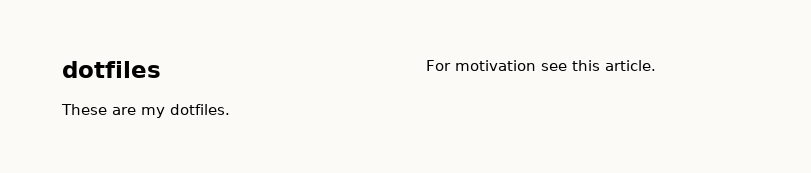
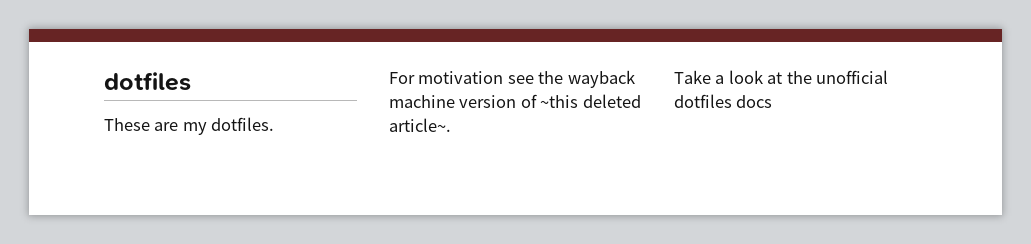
- For motivation see this article.
+ For motivation see the wayback machine version of ~this deleted article~.
+ Take a look at the unofficial dotfiles docs

